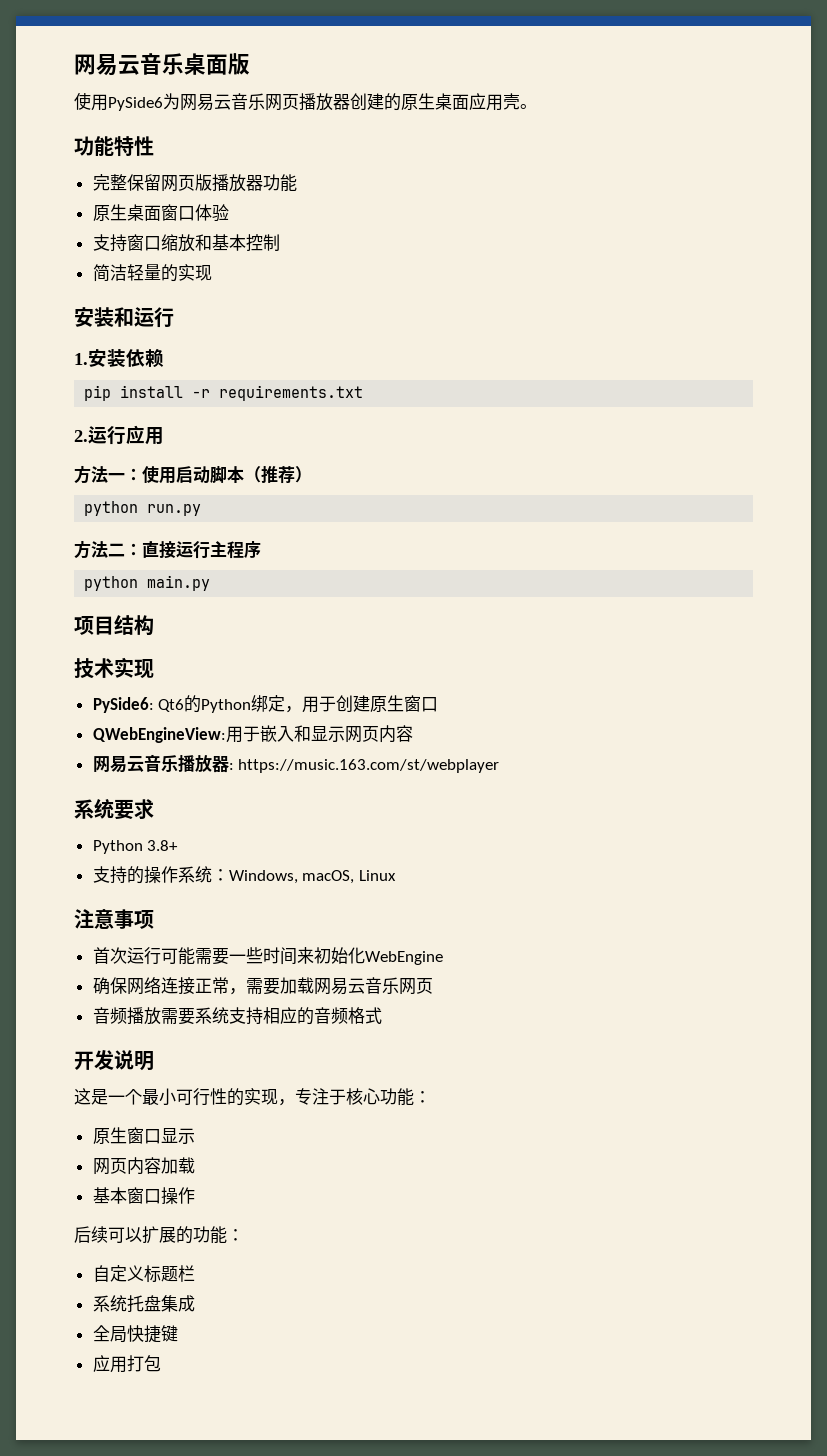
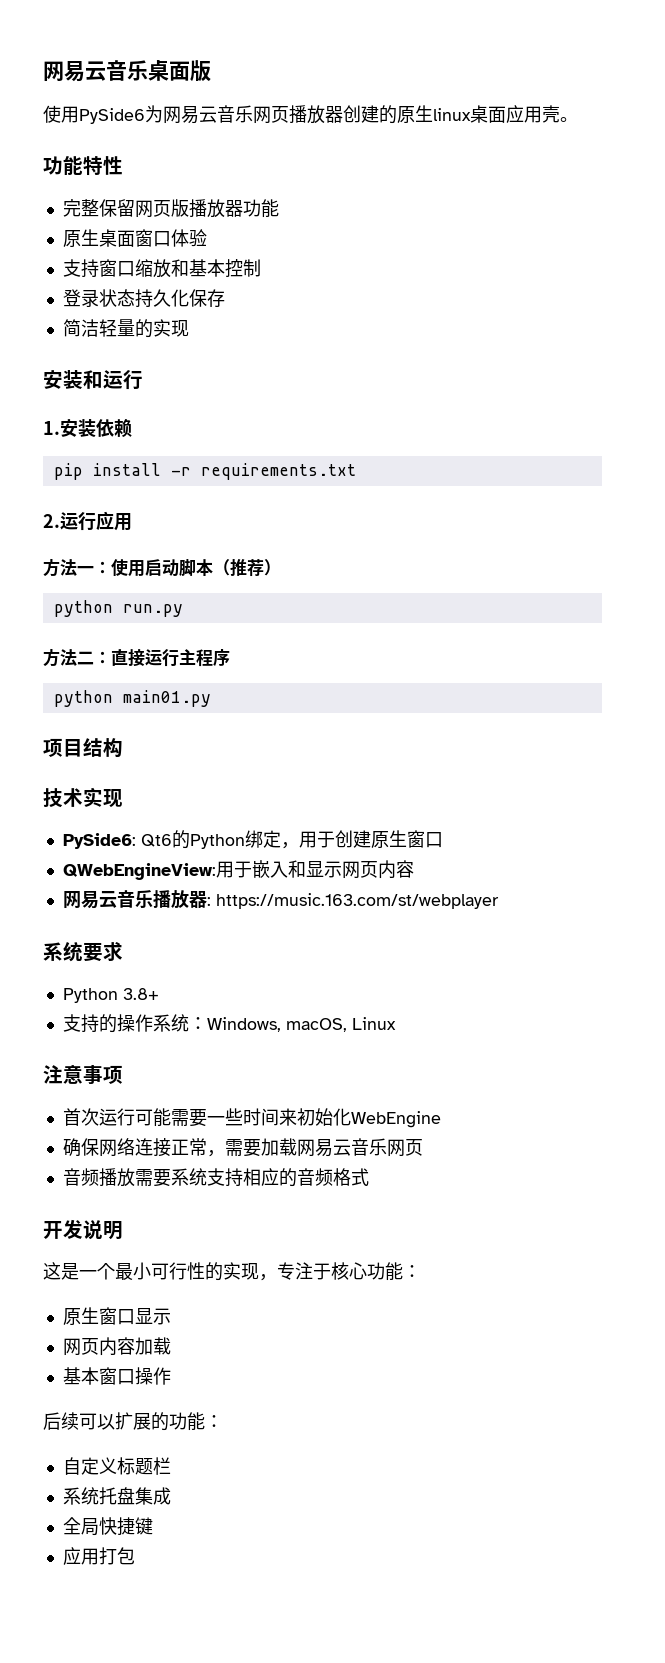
- 使用PySide6为网易云音乐网页播放器创建的原生桌面应用壳。
+ 使用PySide6为网易云音乐网页播放器创建的原生linux桌面应用壳。
+ 登录状态持久化保存
- python main.py
+ python main01.py

